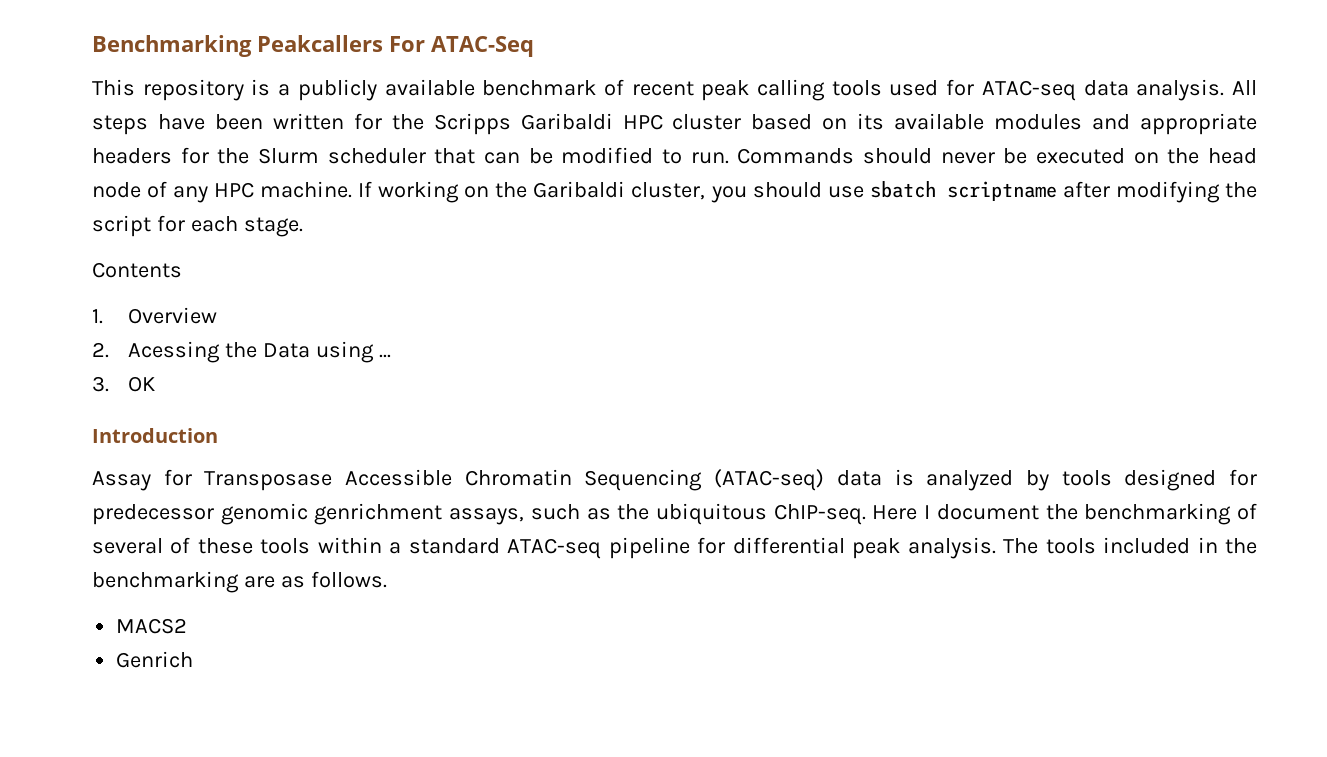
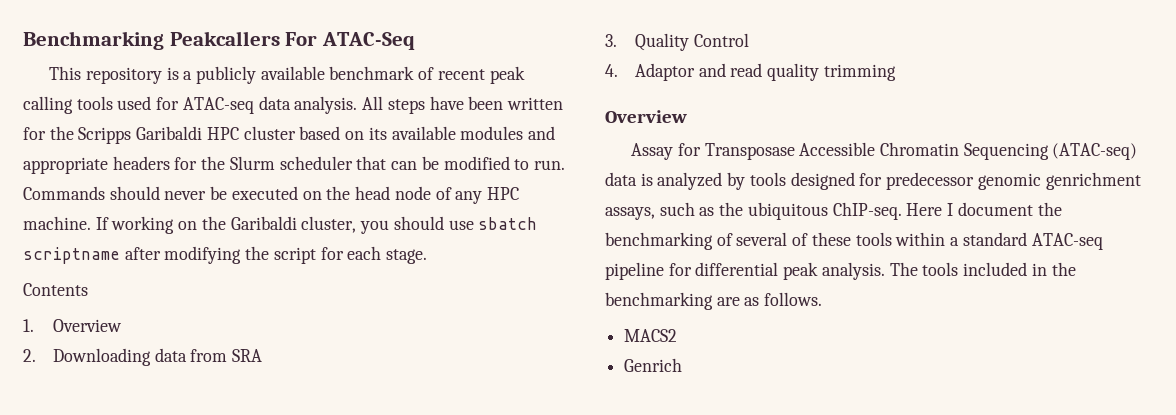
- 2. Acessing the Data using ...
- 3. OK
- Introduction
+ 2. Downloading data from SRA
+ 3. Quality Control
+ 4. Adaptor and read quality trimming
+ Overview

